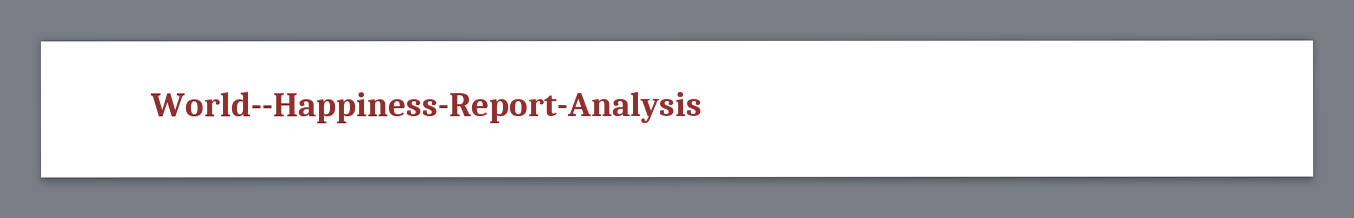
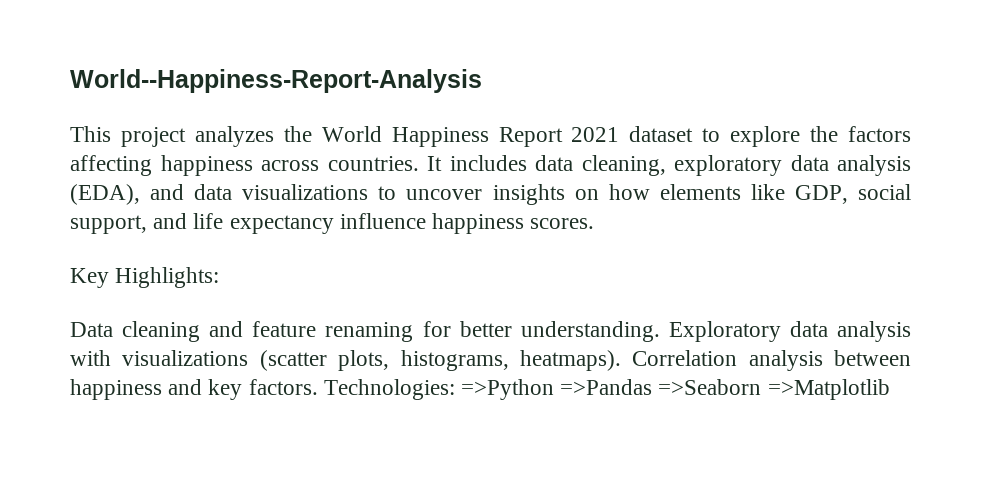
+ This project analyzes the World Happiness Report 2021 dataset to explore the factors affecting happiness across countries. It includes data cleaning, exploratory data analysis (EDA), and data visualizations to uncover insights on how elements like GDP, social support, and life expectancy influence happiness scores.
+ Key Highlights:
+ Data cleaning and feature renaming for better understanding. Exploratory data analysis with visualizations (scatter plots, histograms, heatmaps). Correlation analysis between happiness and key factors. Technologies: =>Python =>Pandas =>Seaborn =>Matplotlib

